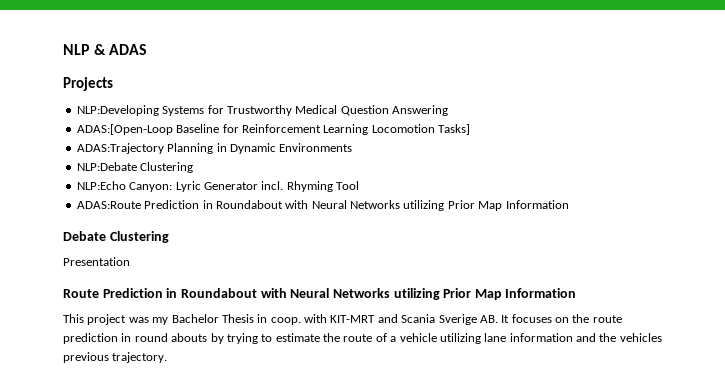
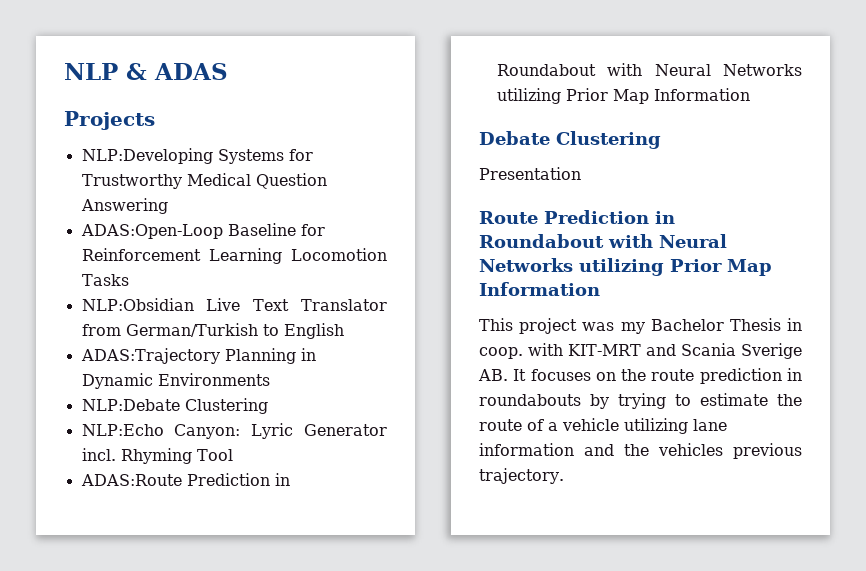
- ADAS:[Open-Loop Baseline for Reinforcement Learning Locomotion Tasks]
+ ADAS:Open-Loop Baseline for Reinforcement Learning Locomotion Tasks
+ NLP:Obsidian Live Text Translator from German/Turkish to English
- This project was my Bachelor Thesis in coop. with KIT-MRT and Scania Sverige AB. It focuses on the route prediction in round abouts by trying to estimate the route of a vehicle utilizing lane information and the vehicles previous trajectory.
+ This project was my Bachelor Thesis in coop. with KIT-MRT and Scania Sverige AB. It focuses on the route prediction in roundabouts by trying to estimate the route of a vehicle utilizing lane information and the vehicles previous trajectory.

